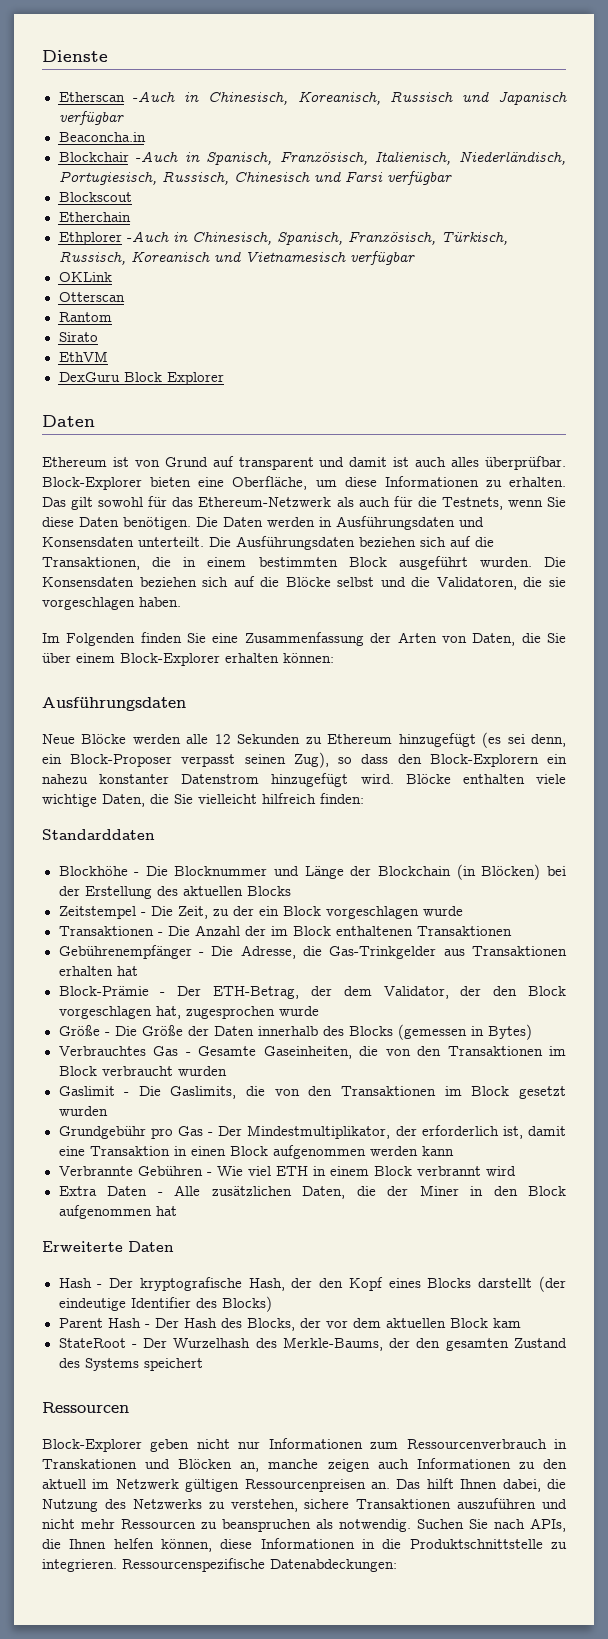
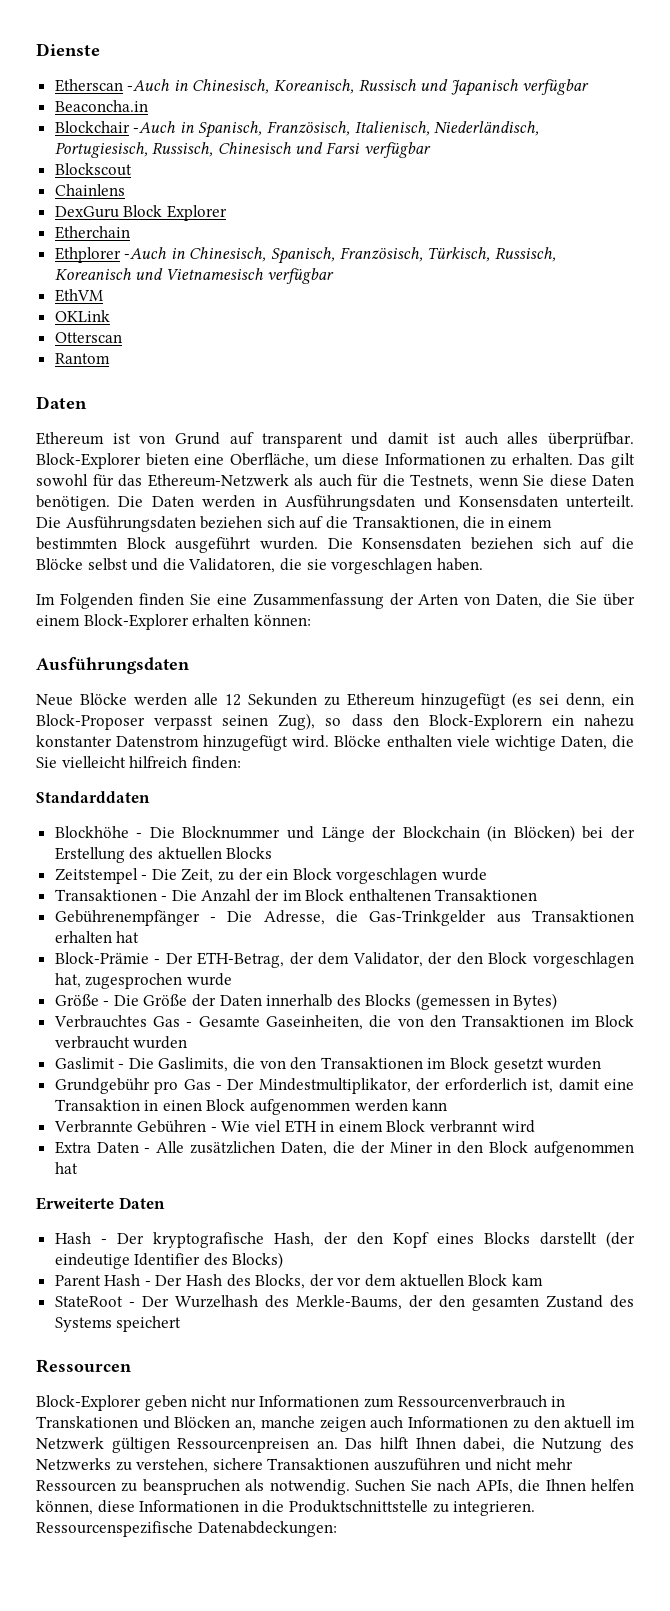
+ Chainlens
+ DexGuru Block Explorer
+ EthVM
- Sirato
- EthVM
- DexGuru Block Explorer

